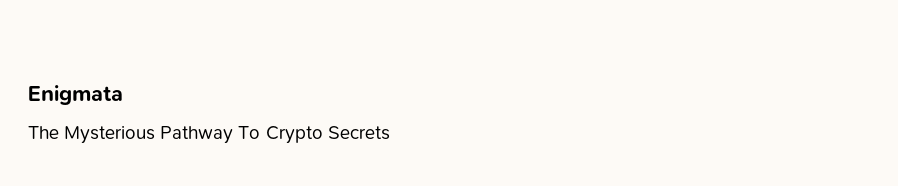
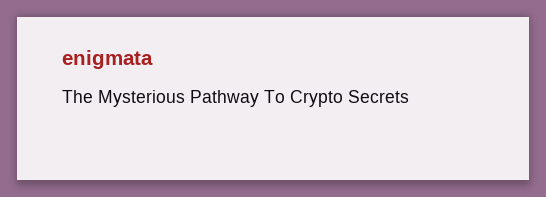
- Enigmata
+ enigmata

